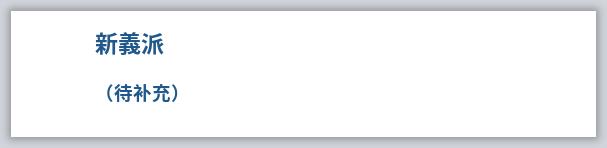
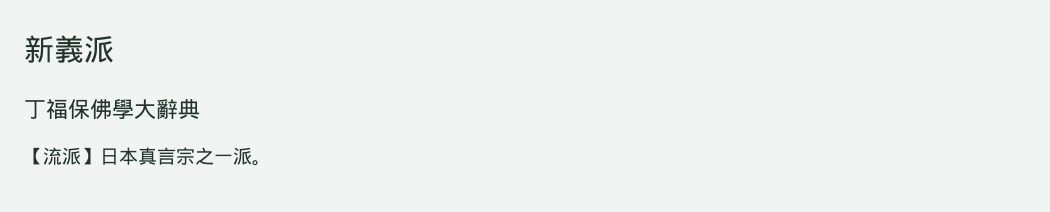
- （待补充）
+ 丁福保佛學大辭典
+ 【流派】日本真言宗之一派。

